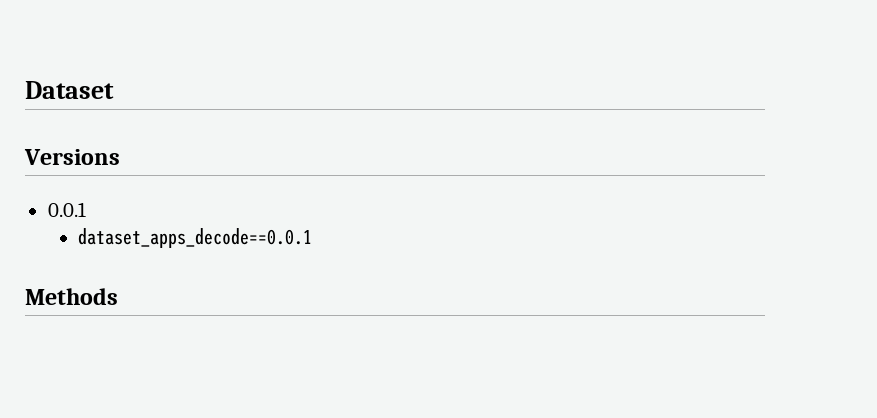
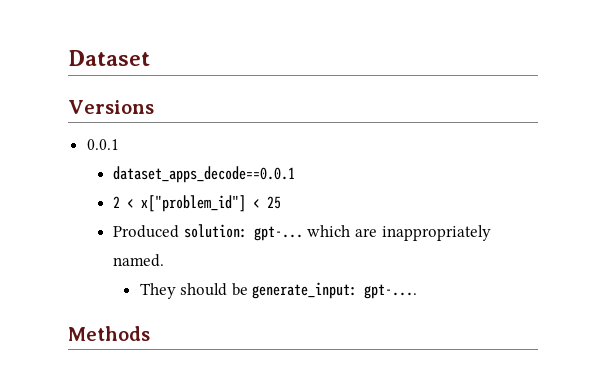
+ 2 < x["problem_id"] < 25
+ Produced solution: gpt-... which are inappropriately named.
+ They should be generate_input: gpt-....

